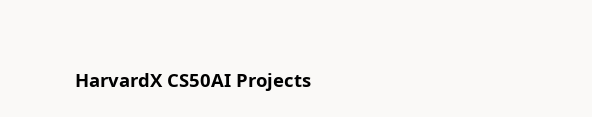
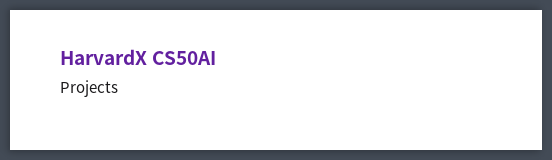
- HarvardX CS50AI Projects
+ HarvardX CS50AI
+ Projects

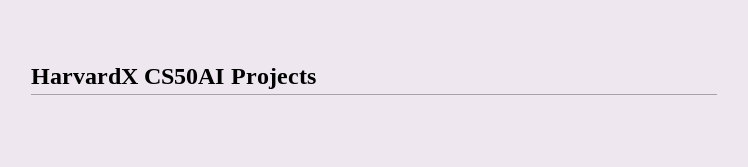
- HarvardX CS50AI
- Projects
+ HarvardX CS50AI Projects

